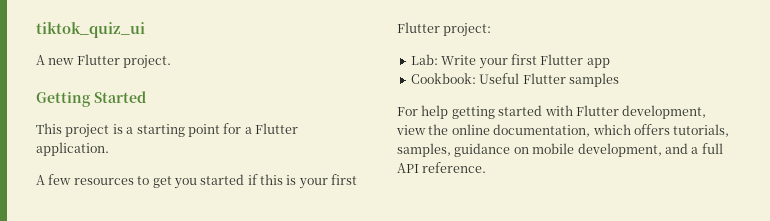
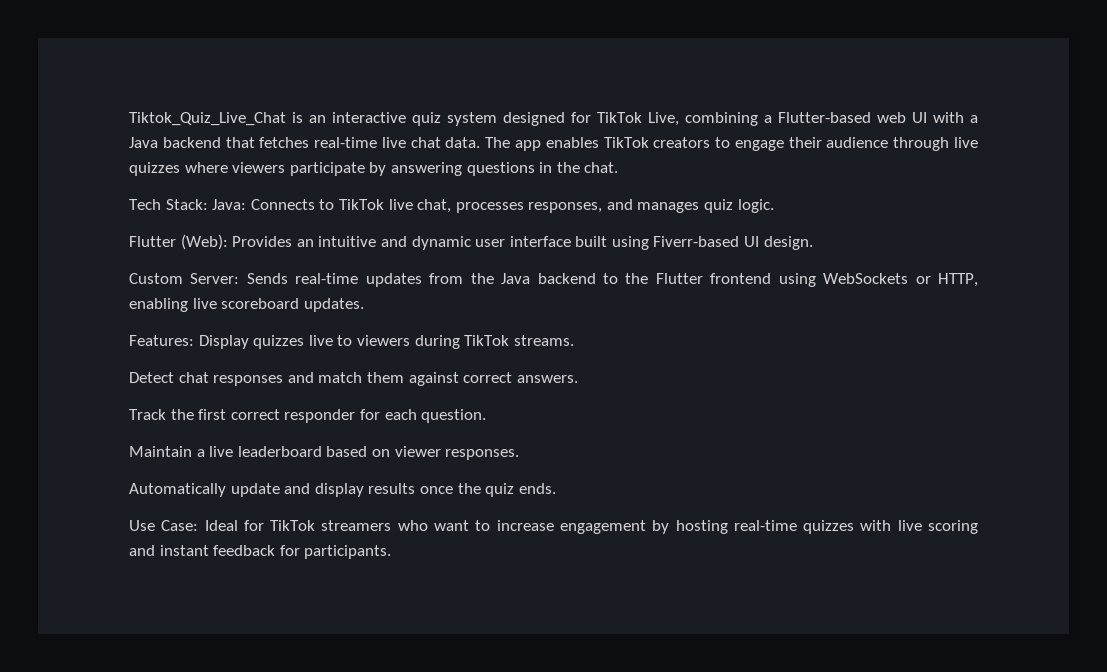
- tiktok_quiz_ui
- A new Flutter project.
- Getting Started
- This project is a starting point for a Flutter application.
- A few resources to get you started if this is your first Flutter project:
- Lab: Write your first Flutter app
- Cookbook: Useful Flutter samples
- For help getting started with Flutter development, view the online documentation, which offers tutorials, samples, guidance on mobile development, and a full API reference.
+ Tiktok_Quiz_Live_Chat is an interactive quiz system designed for TikTok Live, combining a Flutter-based web UI with a Java backend that fetches real-time live chat data. The app enables TikTok creators to engage their audience through live quizzes where viewers participate by answering questions in the chat.
+ Tech Stack: Java: Connects to TikTok live chat, processes responses, and manages quiz logic.
+ Flutter (Web): Provides an intuitive and dynamic user interface built using Fiverr-based UI design.
+ Custom Server: Sends real-time updates from the Java backend to the Flutter frontend using WebSockets or HTTP, enabling live scoreboard updates.
+ Features: Display quizzes live to viewers during TikTok streams.
+ Detect chat responses and match them against correct answers.
+ Track the first correct responder for each question.
+ Maintain a live leaderboard based on viewer responses.
+ Automatically update and display results once the quiz ends.
+ Use Case: Ideal for TikTok streamers who want to increase engagement by hosting real-time quizzes with live scoring and instant feedback for participants.

